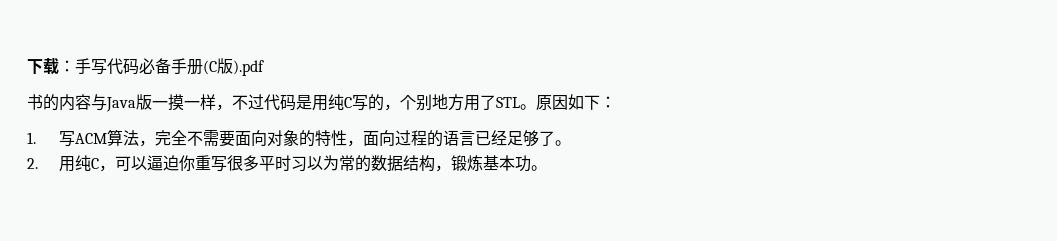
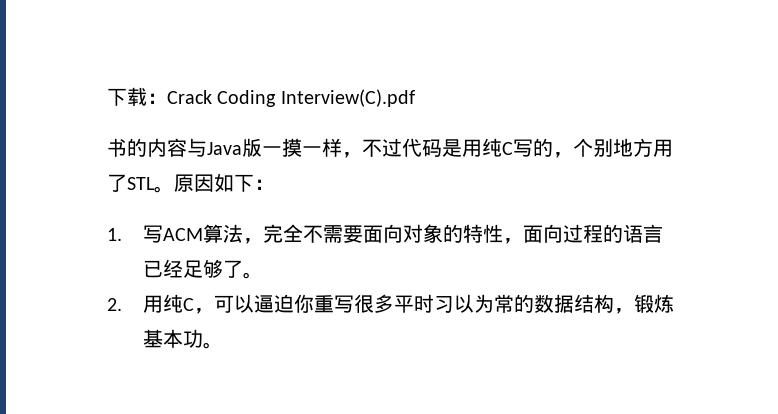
- 下载：手写代码必备手册(C版).pdf
+ 下载：Crack Coding Interview(C).pdf

